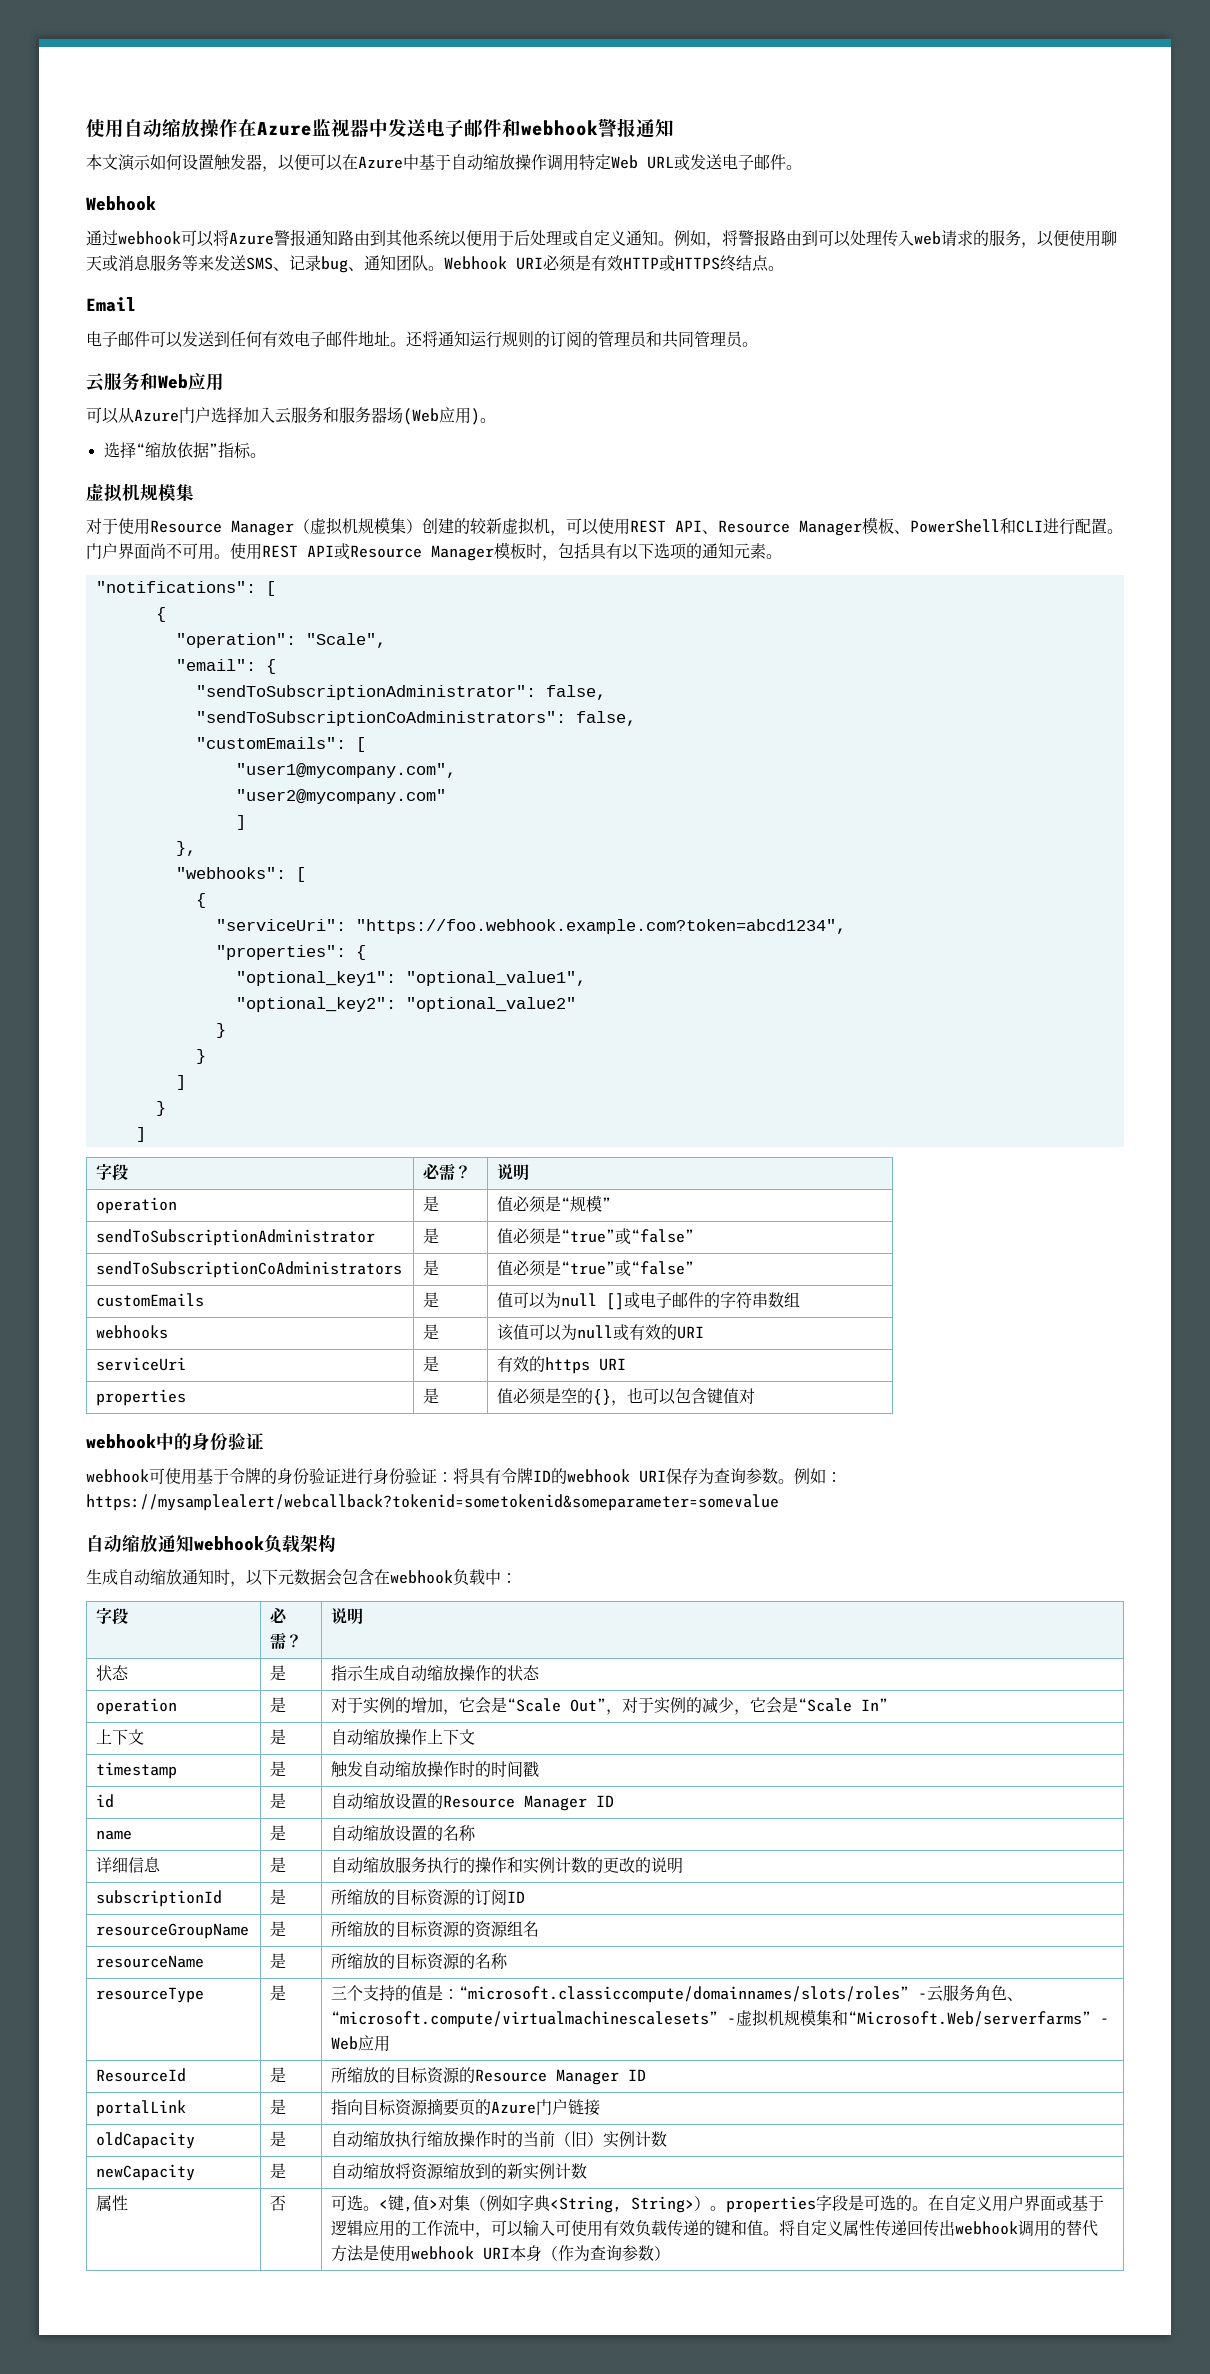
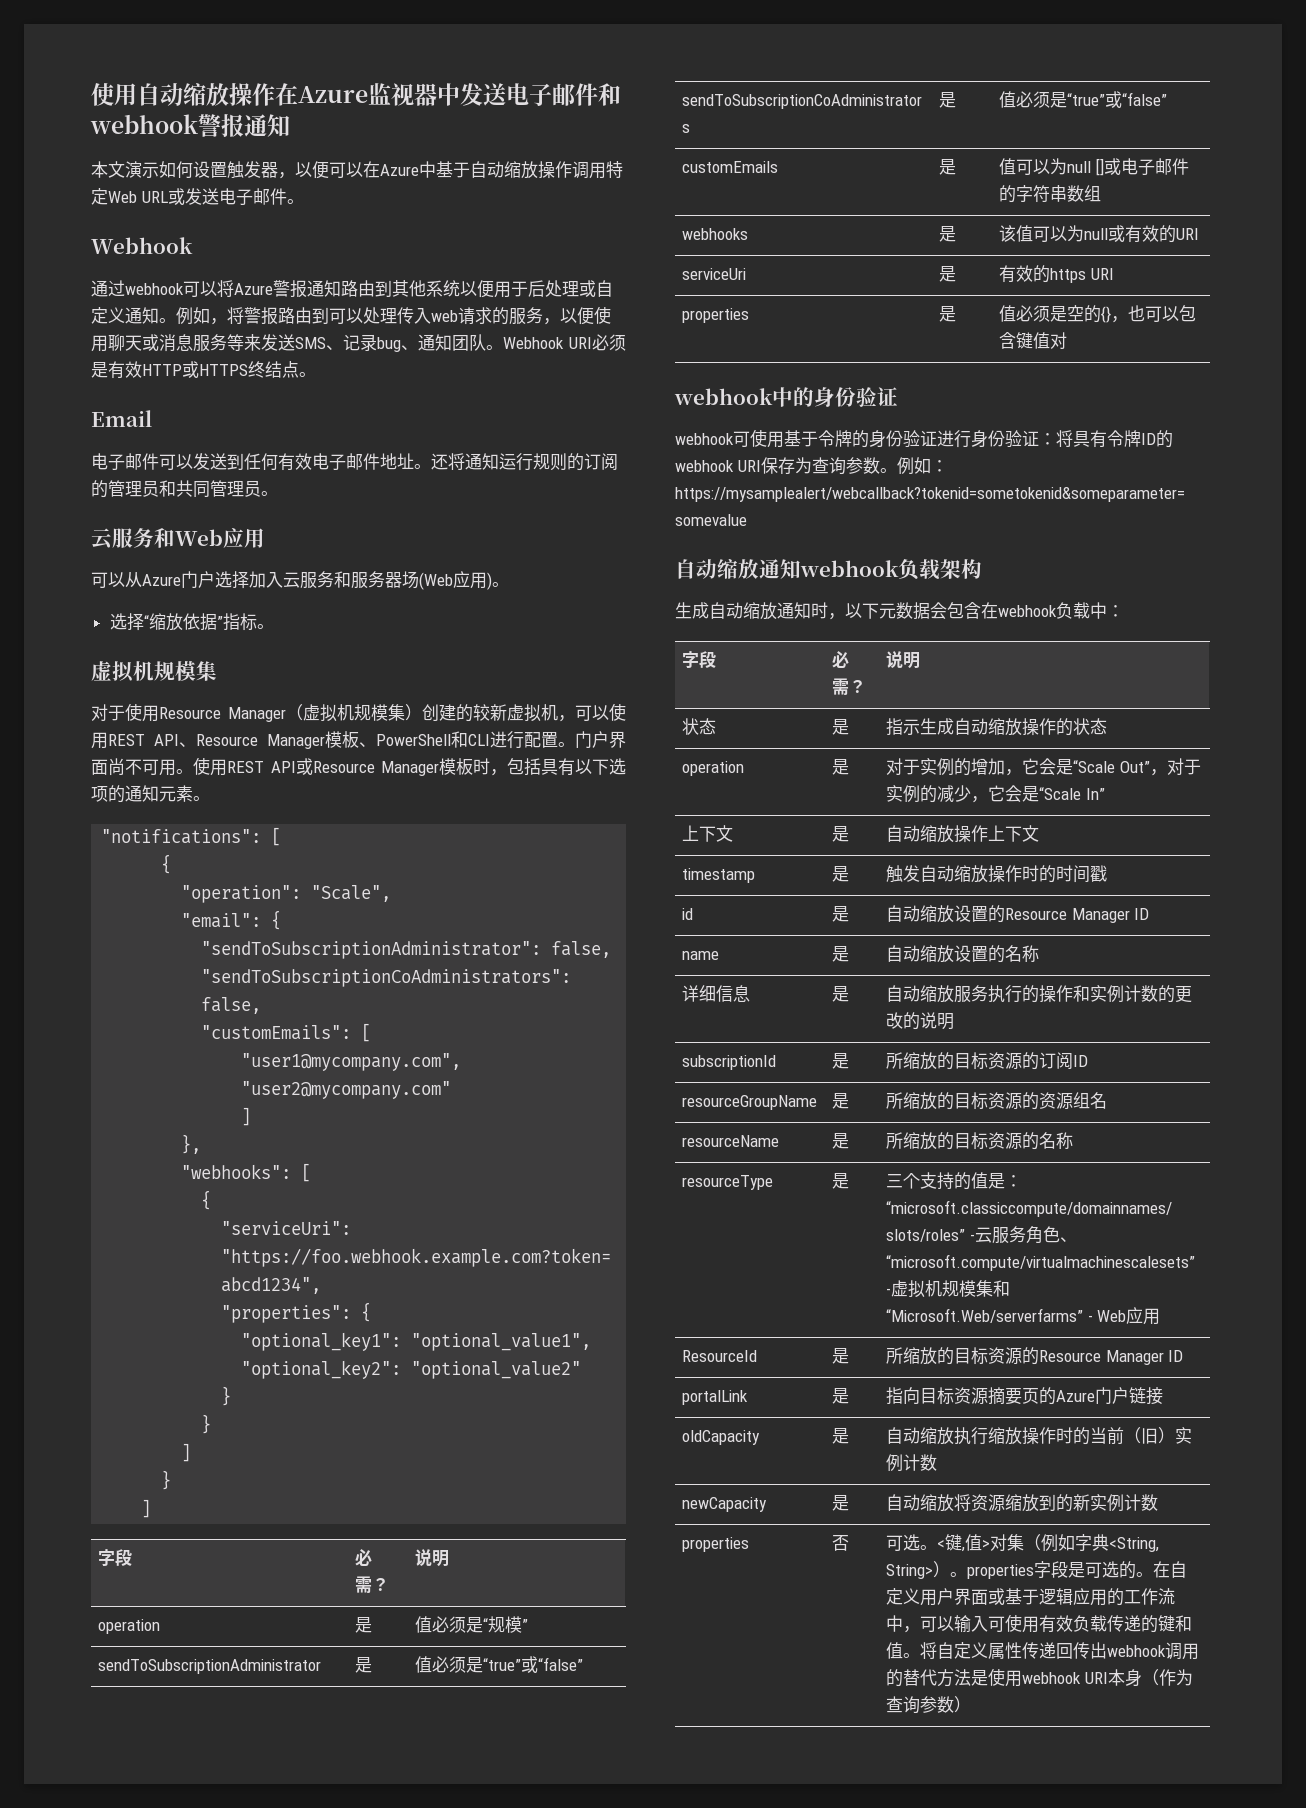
  newCapacity | 是 | 自动缩放将资源缩放到的新实例计数
- 属性
+ properties

